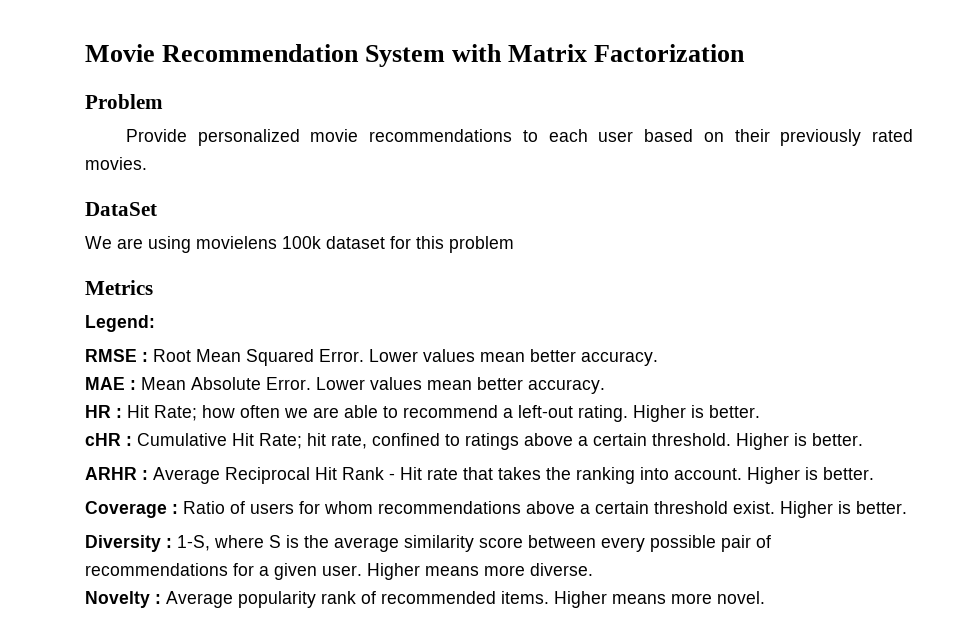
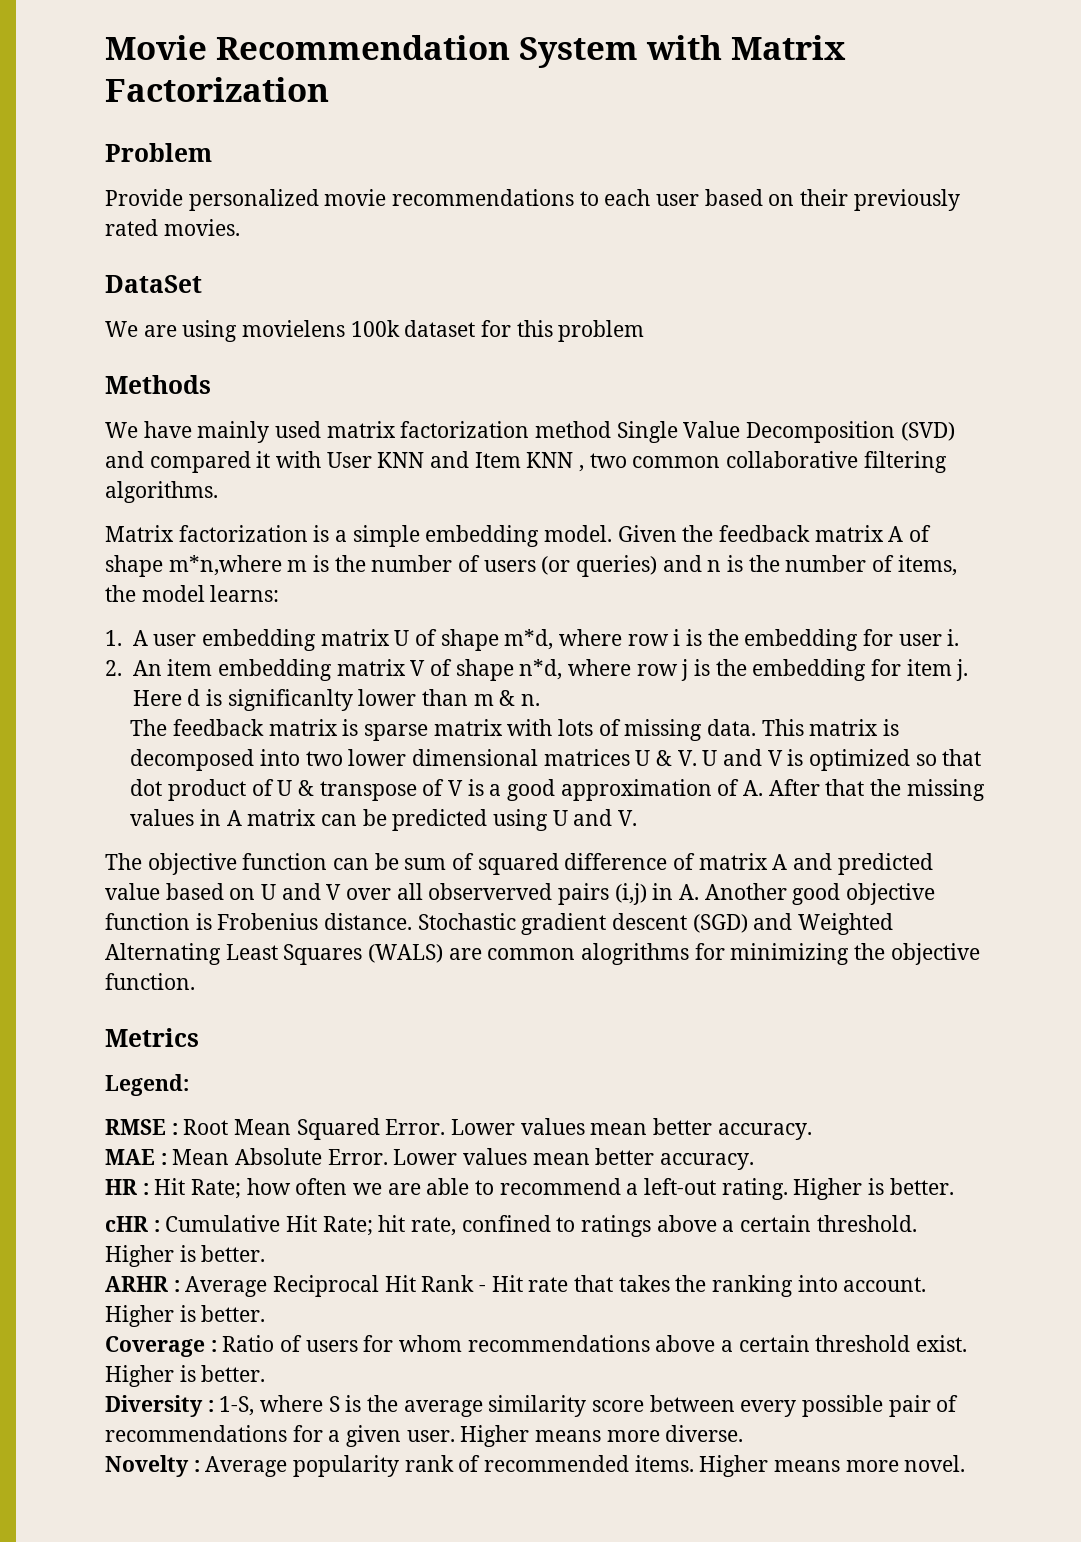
+ Methods
+ We have mainly used matrix factorization method Single Value Decomposition (SVD) and compared it with User KNN and Item KNN , two common collaborative filtering algorithms.
+ Matrix factorization is a simple embedding model. Given the feedback matrix A of shape m*n,where m is the number of users (or queries) and n is the number of items, the model learns:
+ 1. A user embedding matrix U of shape m*d, where row i is the embedding for user i.
+ 2. An item embedding matrix V of shape n*d, where row j is the embedding for item j. Here d is significanlty lower than m & n.
+ The feedback matrix is sparse matrix with lots of missing data. This matrix is decomposed into two lower dimensional matrices U & V. U and V is optimized so that dot product of U & transpose of V is a good approximation of A. After that the missing values in A matrix can be predicted using U and V.
+ The objective function can be sum of squared difference of matrix A and predicted value based on U and V over all observerved pairs (i,j) in A. Another good objective function is Frobenius distance. Stochastic gradient descent (SGD) and Weighted Alternating Least Squares (WALS) are common alogrithms for minimizing the objective function.

